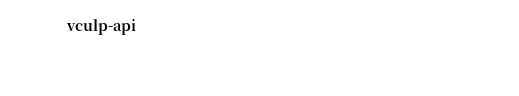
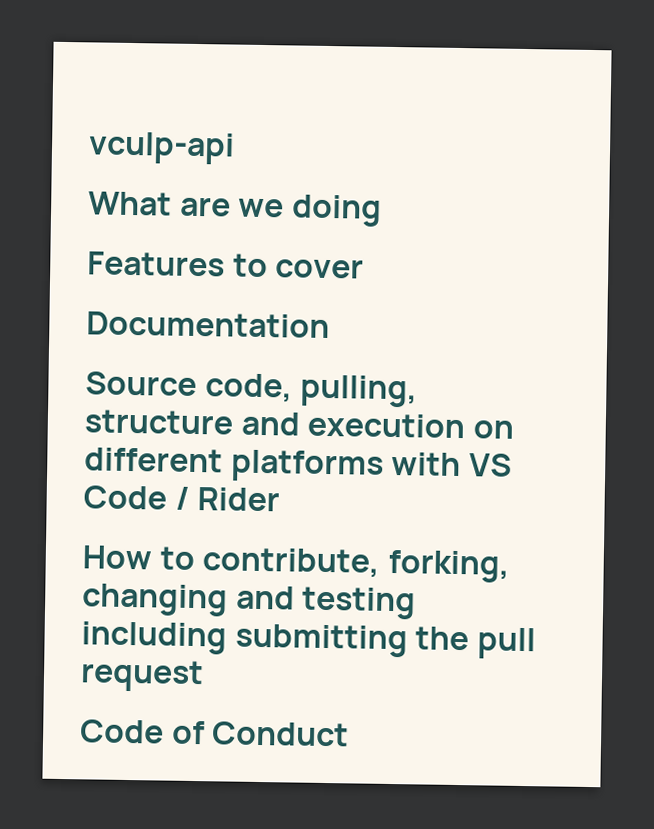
+ What are we doing
+ Features to cover
+ Documentation
+ Source code, pulling, structure and execution on different platforms with VS Code / Rider
+ How to contribute, forking, changing and testing including submitting the pull request
+ Code of Conduct

